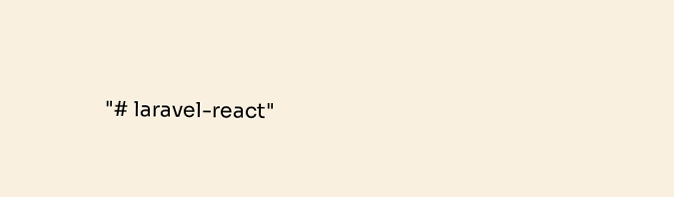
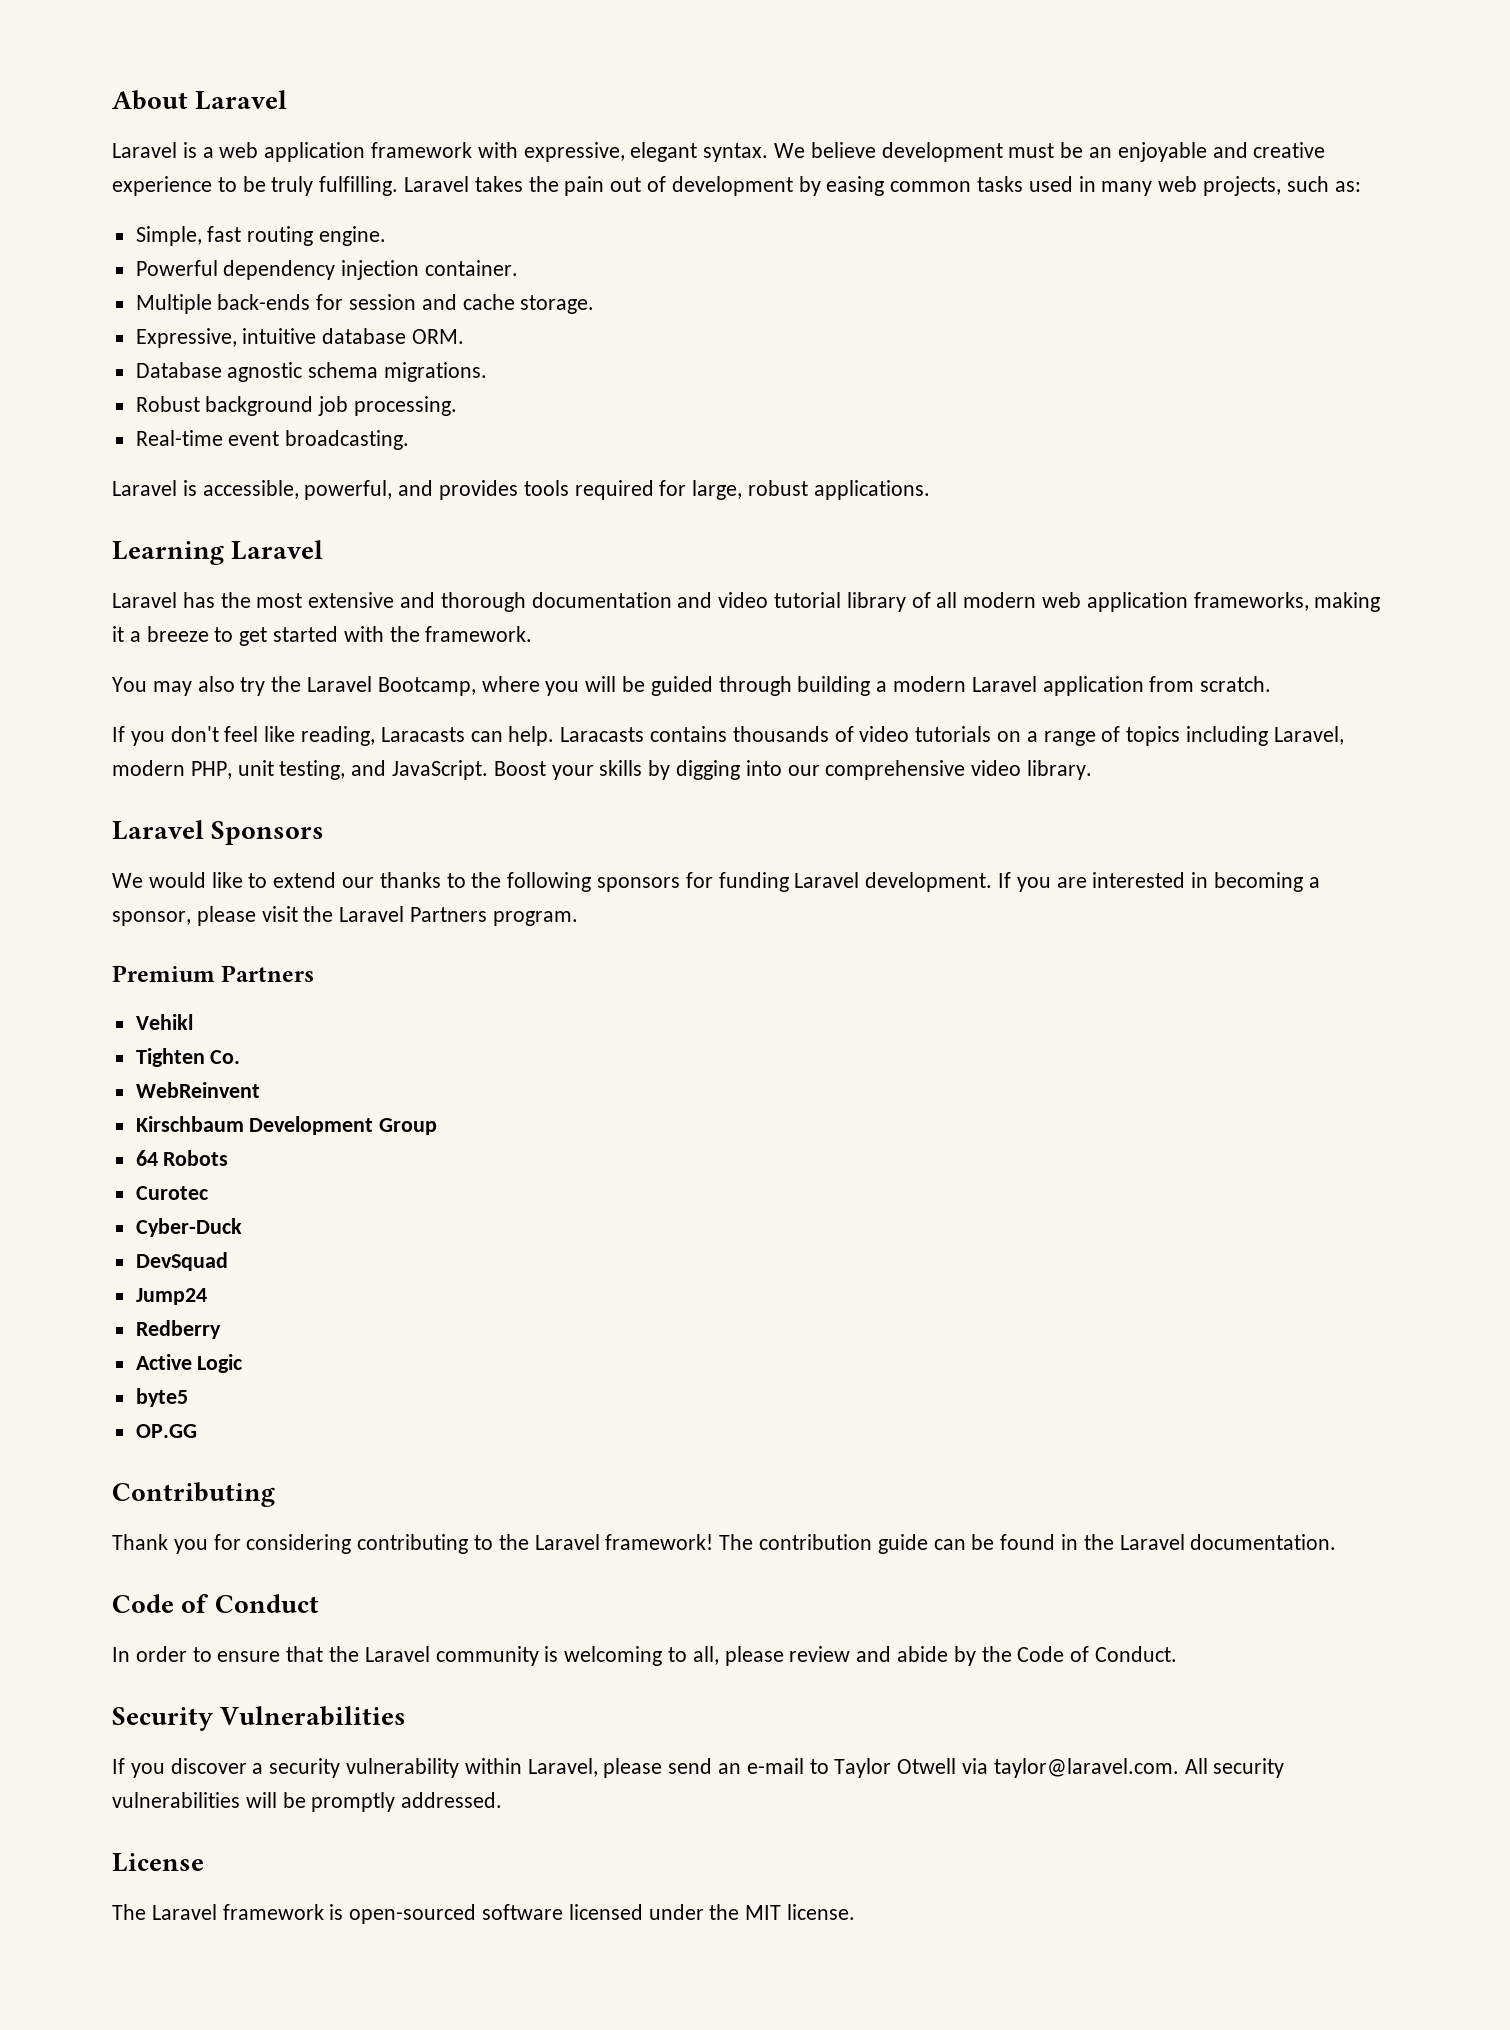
- "# laravel-react"
+ About Laravel
+ Laravel is a web application framework with expressive, elegant syntax. We believe development must be an enjoyable and creative experience to be truly fulfilling. Laravel takes the pain out of development by easing common tasks used in many web projects, such as:
+ Simple, fast routing engine.
+ Powerful dependency injection container.
+ Multiple back-ends for session and cache storage.
+ Expressive, intuitive database ORM.
+ Database agnostic schema migrations.
+ Robust background job processing.
+ Real-time event broadcasting.
+ Laravel is accessible, powerful, and provides tools required for large, robust applications.
+ Learning Laravel
+ Laravel has the most extensive and thorough documentation and video tutorial library of all modern web application frameworks, making it a breeze to get started with the framework.
+ You may also try the Laravel Bootcamp, where you will be guided through building a modern Laravel application from scratch.
+ If you don't feel like reading, Laracasts can help. Laracasts contains thousands of video tutorials on a range of topics including Laravel, modern PHP, unit testing, and JavaScript. Boost your skills by digging into our comprehensive video library.
+ Laravel Sponsors
+ We would like to extend our thanks to the following sponsors for funding Laravel development. If you are interested in becoming a sponsor, please visit the Laravel Partners program.
+ Premium Partners
+ Vehikl
+ Tighten Co.
+ WebReinvent
+ Kirschbaum Development Group
+ 64 Robots
+ Curotec
+ Cyber-Duck
+ DevSquad
+ Jump24
+ Redberry
+ Active Logic
+ byte5
+ OP.GG
+ Contributing
+ Thank you for considering contributing to the Laravel framework! The contribution guide can be found in the Laravel documentation.
+ Code of Conduct
+ In order to ensure that the Laravel community is welcoming to all, please review and abide by the Code of Conduct.
+ Security Vulnerabilities
+ If you discover a security vulnerability within Laravel, please send an e-mail to Taylor Otwell via taylor@laravel.com. All security vulnerabilities will be promptly addressed.
+ License
+ The Laravel framework is open-sourced software licensed under the MIT license.

